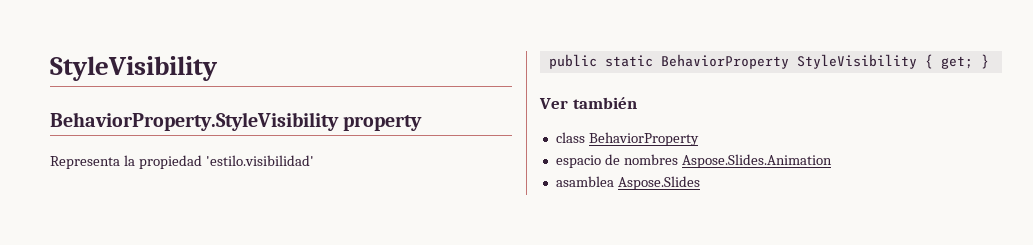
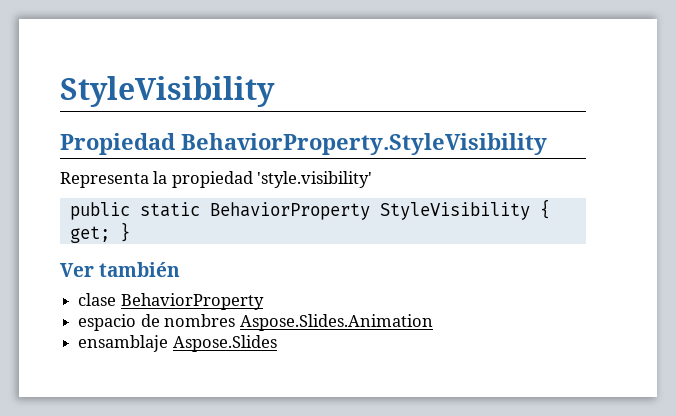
- BehaviorProperty.StyleVisibility property
+ Propiedad BehaviorProperty.StyleVisibility
- Representa la propiedad 'estilo.visibilidad'
+ Representa la propiedad 'style.visibility'
- class BehaviorProperty
+ clase BehaviorProperty
- asamblea Aspose.Slides
+ ensamblaje Aspose.Slides

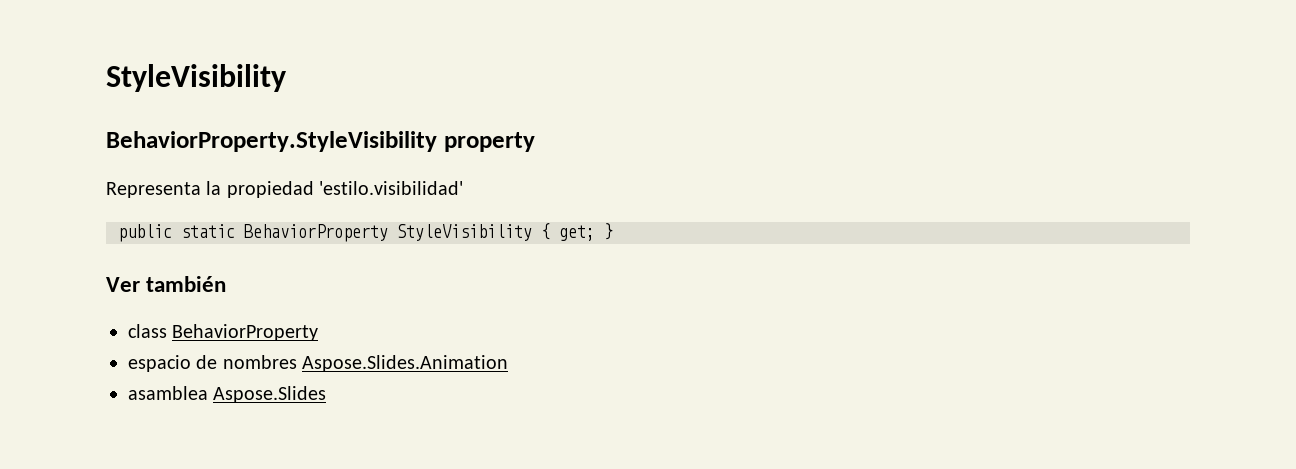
- Propiedad BehaviorProperty.StyleVisibility
+ BehaviorProperty.StyleVisibility property
- Representa la propiedad 'style.visibility'
+ Representa la propiedad 'estilo.visibilidad'
- clase BehaviorProperty
+ class BehaviorProperty
- ensamblaje Aspose.Slides
+ asamblea Aspose.Slides

